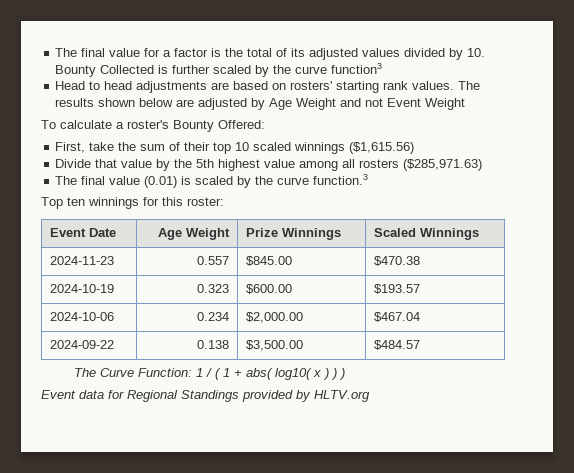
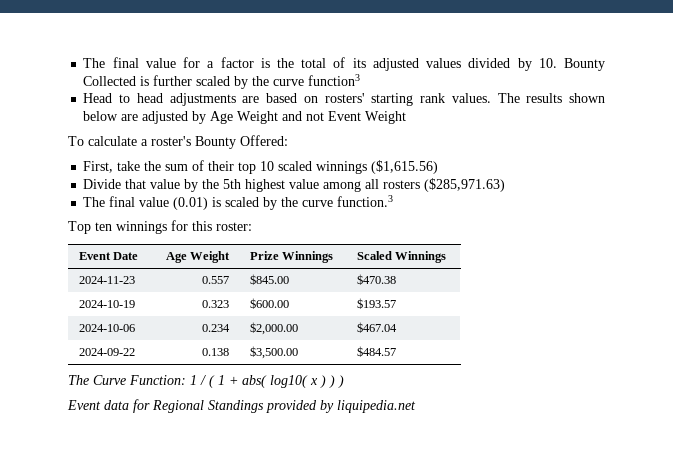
- Event data for Regional Standings provided by HLTV.org
+ Event data for Regional Standings provided by liquipedia.net

